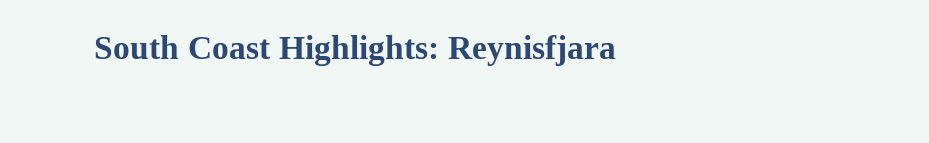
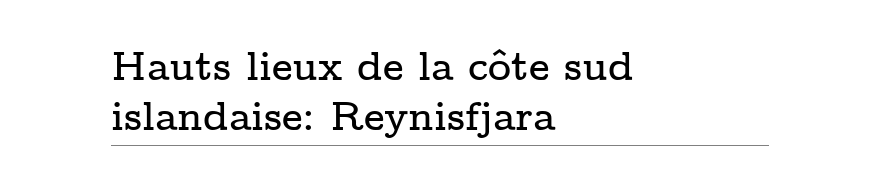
- South Coast Highlights: Reynisfjara
+ Hauts lieux de la côte sud islandaise: Reynisfjara

